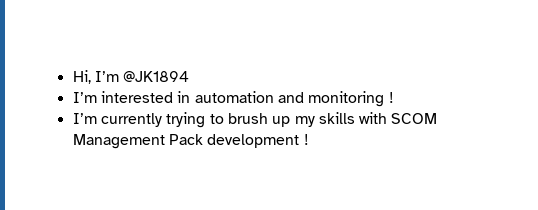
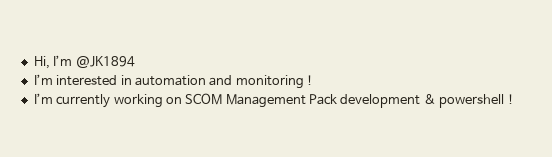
- I’m currently trying to brush up my skills with SCOM Management Pack development !
+ I’m currently working on SCOM Management Pack development & powershell !

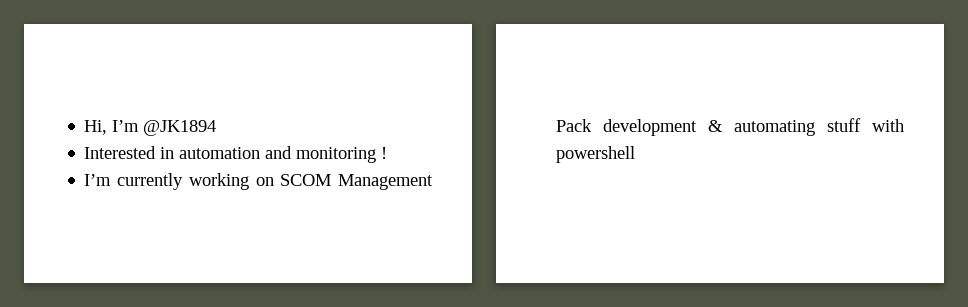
- I’m interested in automation and monitoring !
+ Interested in automation and monitoring !
- I’m currently working on SCOM Management Pack development & powershell !
+ I’m currently working on SCOM Management Pack development & automating stuff with powershell

